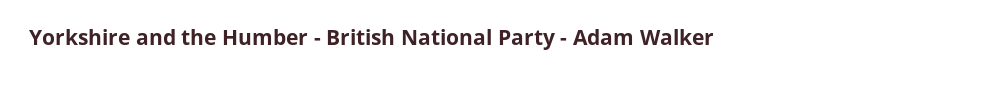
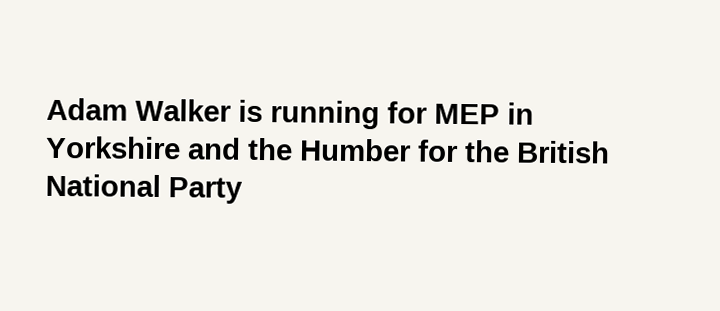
- Yorkshire and the Humber - British National Party - Adam Walker
+ Adam Walker is running for MEP in Yorkshire and the Humber for the British National Party

